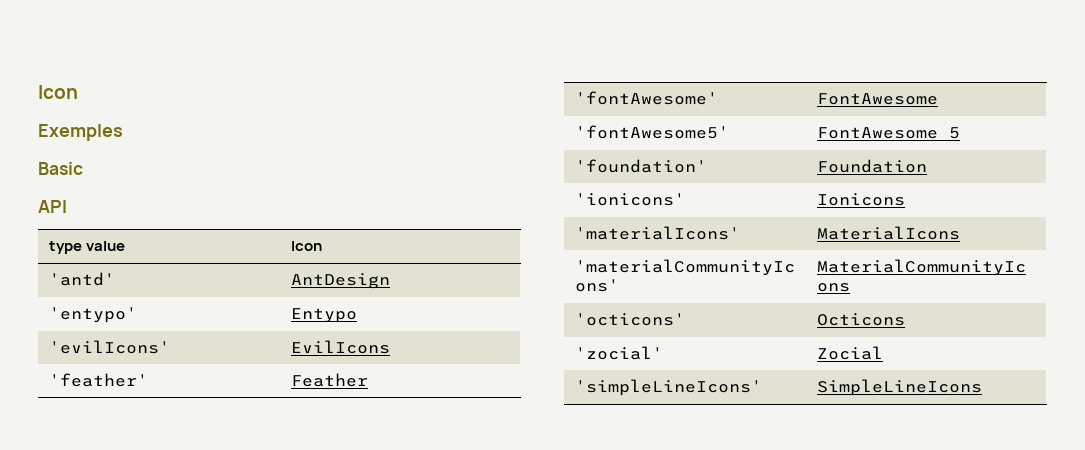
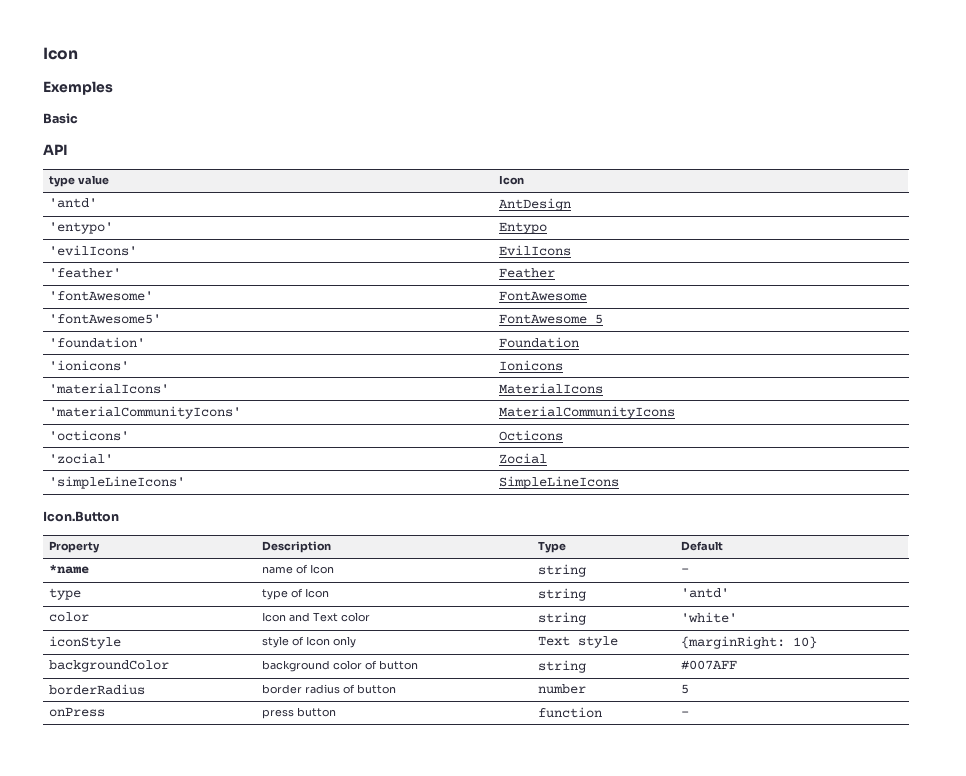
+ Icon.Button
+ Property | Description | Type | Default
+ *name | name of Icon | string | -
+ type | type of Icon | string | 'antd'
+ color | Icon and Text color | string | 'white'
+ iconStyle | style of Icon only | Text style | {marginRight: 10}
+ backgroundColor | background color of button | string | #007AFF
+ borderRadius | border radius of button | number | 5
+ onPress | press button | function | -

